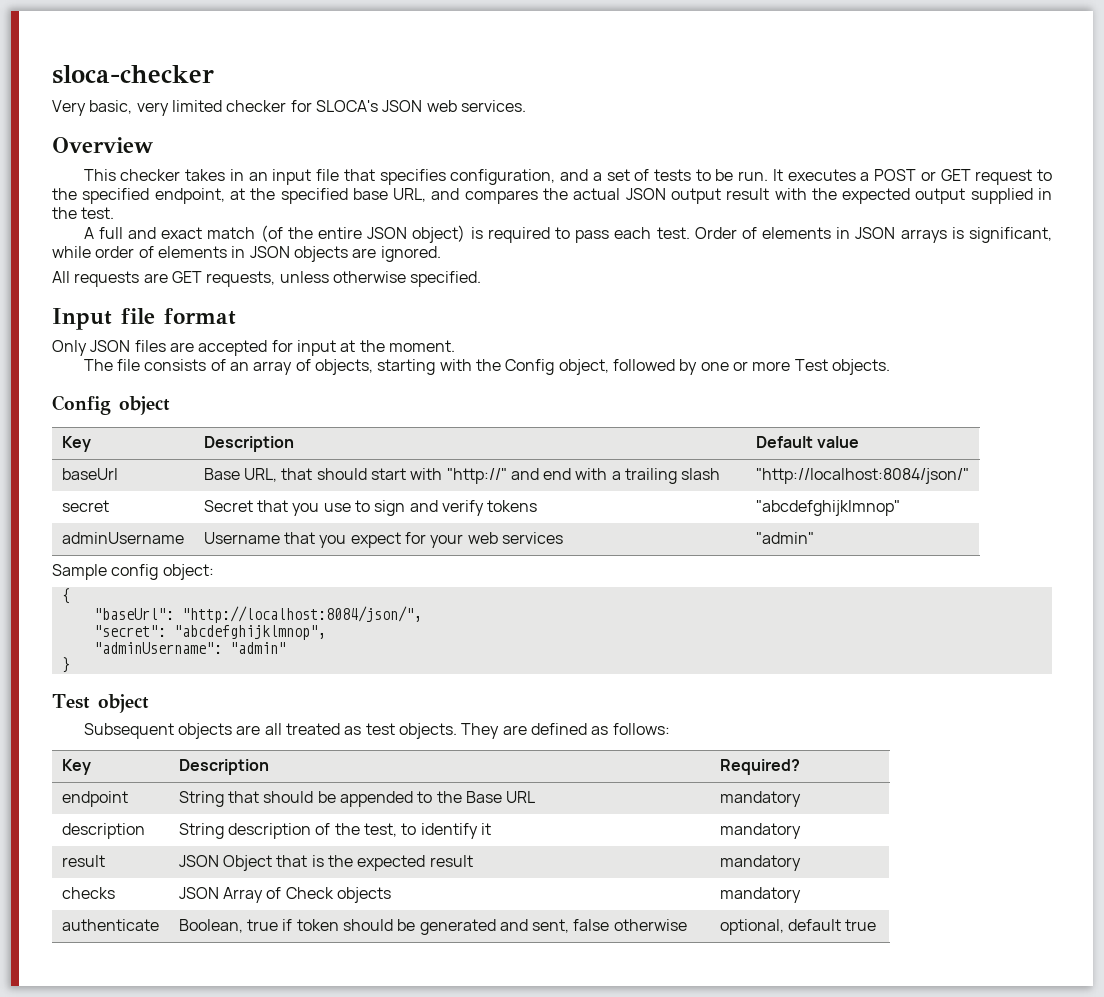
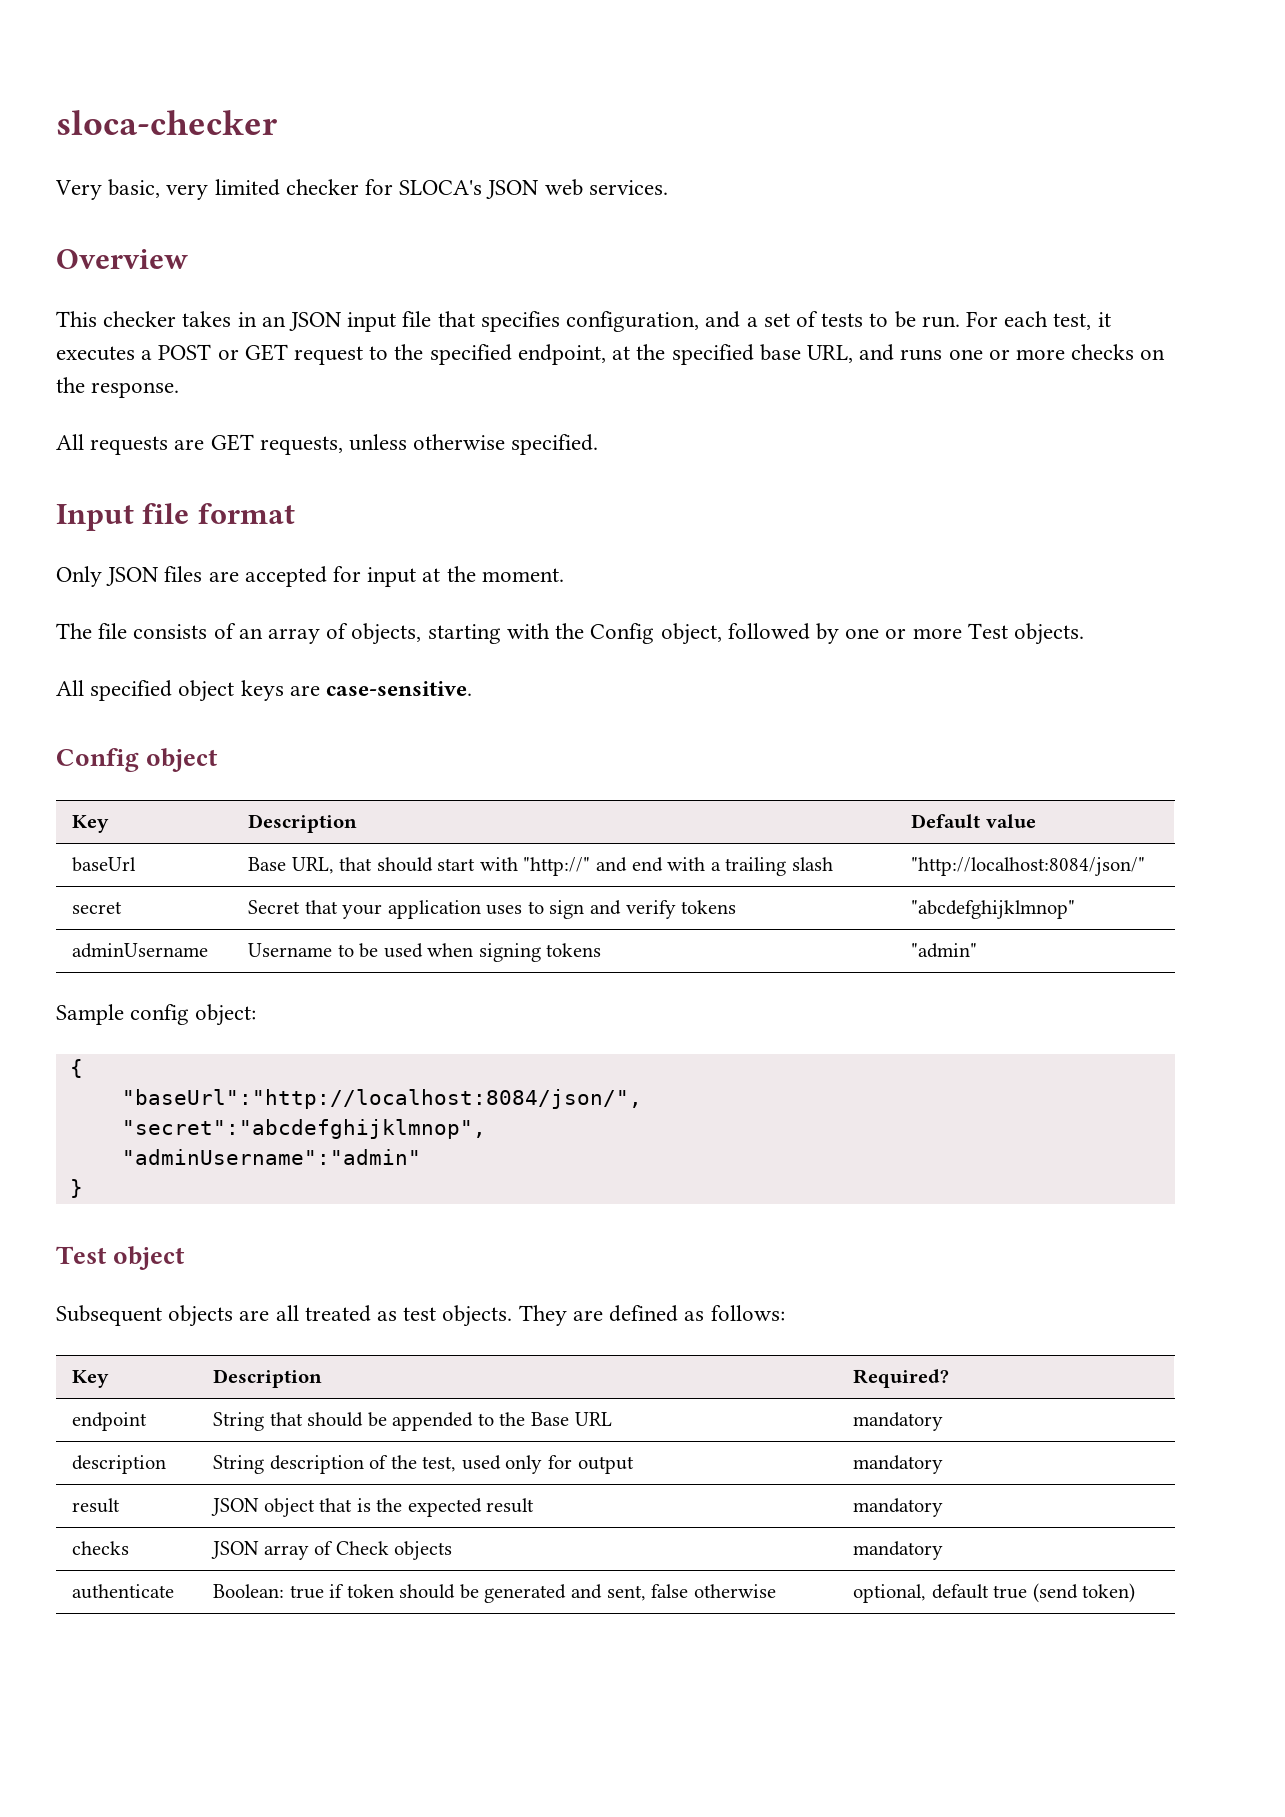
- This checker takes in an input file that specifies configuration, and a set of tests to be run.
+ This checker takes in an JSON input file that specifies configuration, and a set of tests to be run.
- It executes a POST or GET request to the specified endpoint, at the specified base URL, and compares the actual JSON output result with the expected output supplied in the test.
- A full and exact match (of the entire JSON object) is required to pass each test. Order of elements in JSON arrays is significant, while order of elements in JSON objects are ignored.
+ For each test, it executes a POST or GET request to the specified endpoint, at the specified base URL, and runs one or more checks on the response.
+ All specified object keys are case-sensitive.
- secret | Secret that you use to sign and verify tokens | "abcdefghijklmnop"
+ secret | Secret that your application uses to sign and verify tokens | "abcdefghijklmnop"
- adminUsername | Username that you expect for your web services | "admin"
+ adminUsername | Username to be used when signing tokens | "admin"
- "baseUrl": "http://localhost:8084/json/",
- "secret": "abcdefghijklmnop",
- "adminUsername": "admin"
+ "baseUrl":"http://localhost:8084/json/",
+ "secret":"abcdefghijklmnop",
+ "adminUsername":"admin"
- description | String description of the test, to identify it | mandatory
+ description | String description of the test, used only for output | mandatory
- result | JSON Object that is the expected result | mandatory
+ result | JSON object that is the expected result | mandatory
- checks | JSON Array of Check objects | mandatory
+ checks | JSON array of Check objects | mandatory
- authenticate | Boolean, true if token should be generated and sent, false otherwise | optional, default true
+ authenticate | Boolean: true if token should be generated and sent, false otherwise | optional, default true (send token)

